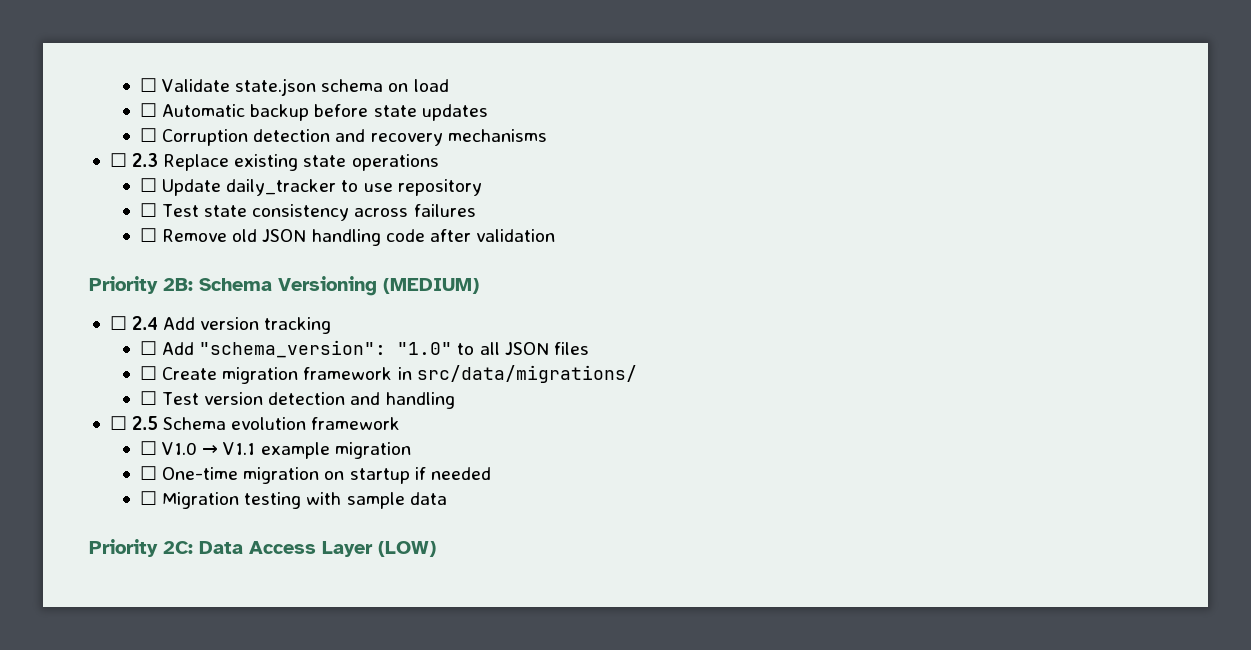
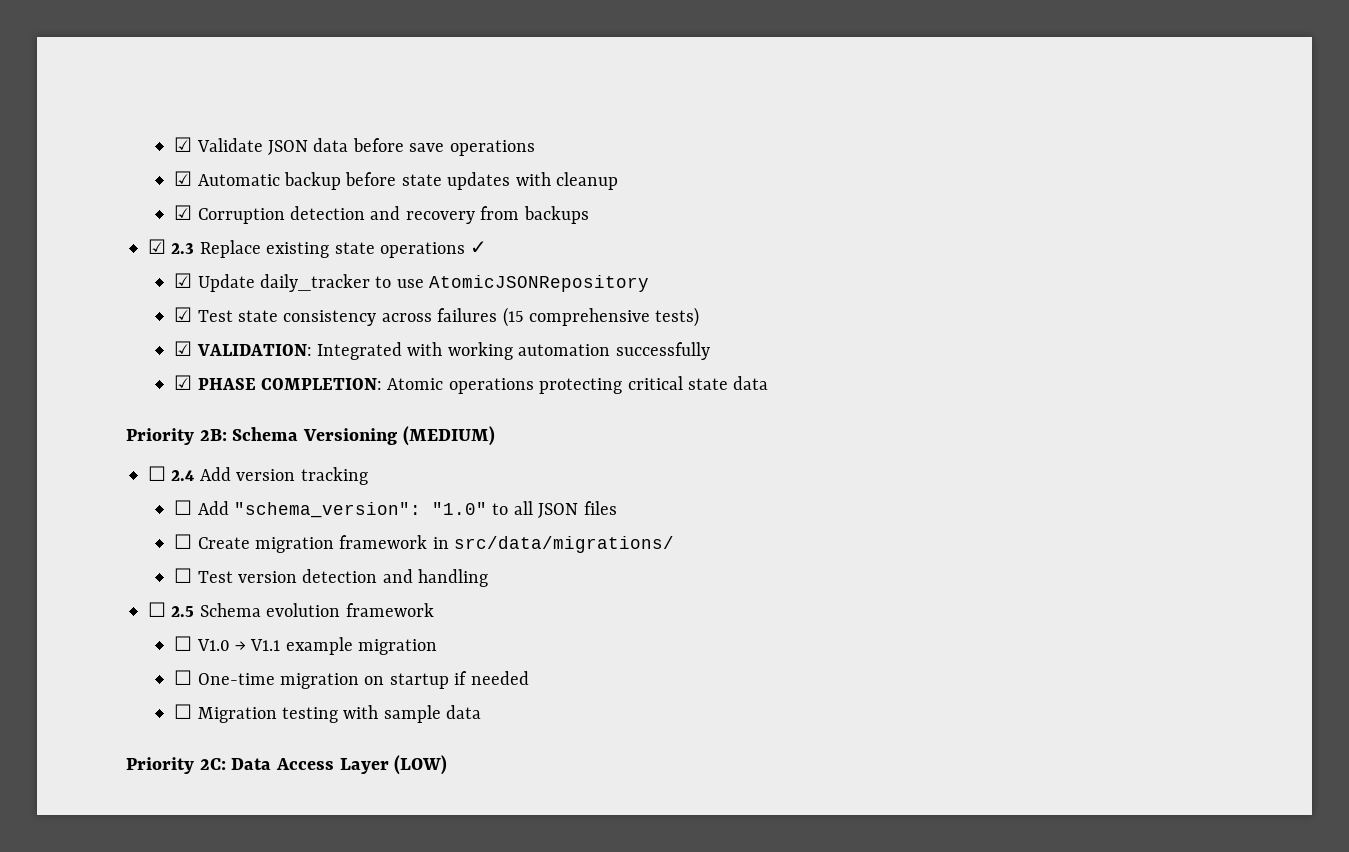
- ☐ Validate state.json schema on load
- ☐ Automatic backup before state updates
- ☐ Corruption detection and recovery mechanisms
- ☐ 2.3 Replace existing state operations
- ☐ Update daily_tracker to use repository
- ☐ Test state consistency across failures
- ☐ Remove old JSON handling code after validation
+ ☑ Validate JSON data before save operations
+ ☑ Automatic backup before state updates with cleanup
+ ☑ Corruption detection and recovery from backups
+ ☑ 2.3 Replace existing state operations ✓
+ ☑ Update daily_tracker to use AtomicJSONRepository
+ ☑ Test state consistency across failures (15 comprehensive tests)
+ ☑ VALIDATION: Integrated with working automation successfully
+ ☑ PHASE COMPLETION: Atomic operations protecting critical state data

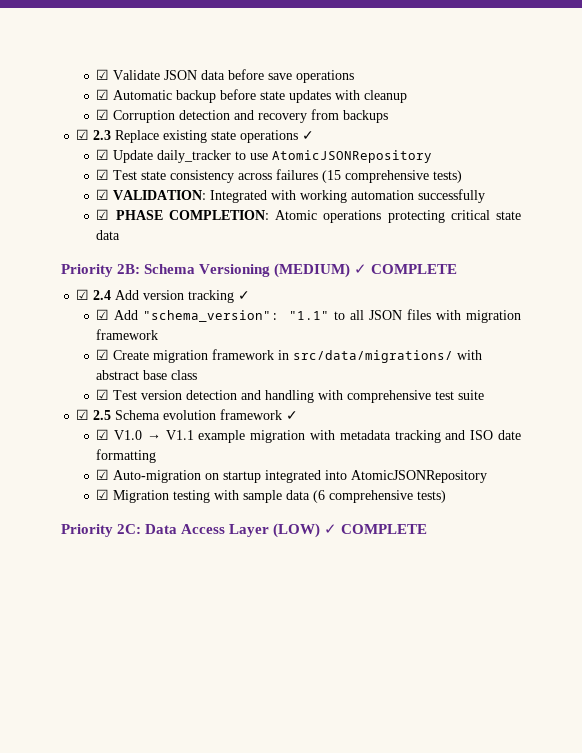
- Priority 2B: Schema Versioning (MEDIUM)
- ☐ 2.4 Add version tracking
- ☐ Add "schema_version": "1.0" to all JSON files
- ☐ Create migration framework in src/data/migrations/
- ☐ Test version detection and handling
- ☐ 2.5 Schema evolution framework
- ☐ V1.0 → V1.1 example migration
- ☐ One-time migration on startup if needed
- ☐ Migration testing with sample data
+ Priority 2B: Schema Versioning (MEDIUM) ✓ COMPLETE
+ ☑ 2.4 Add version tracking ✓
+ ☑ Add "schema_version": "1.1" to all JSON files with migration framework
+ ☑ Create migration framework in src/data/migrations/ with abstract base class
+ ☑ Test version detection and handling with comprehensive test suite
+ ☑ 2.5 Schema evolution framework ✓
+ ☑ V1.0 → V1.1 example migration with metadata tracking and ISO date formatting
+ ☑ Auto-migration on startup integrated into AtomicJSONRepository
+ ☑ Migration testing with sample data (6 comprehensive tests)
- Priority 2C: Data Access Layer (LOW)
+ Priority 2C: Data Access Layer (LOW) ✓ COMPLETE

